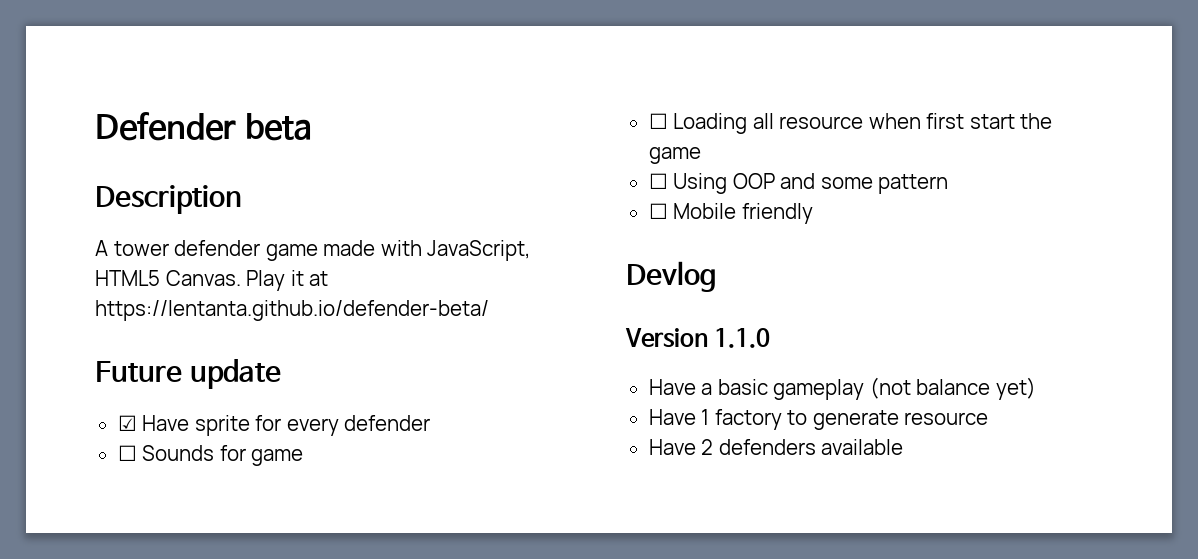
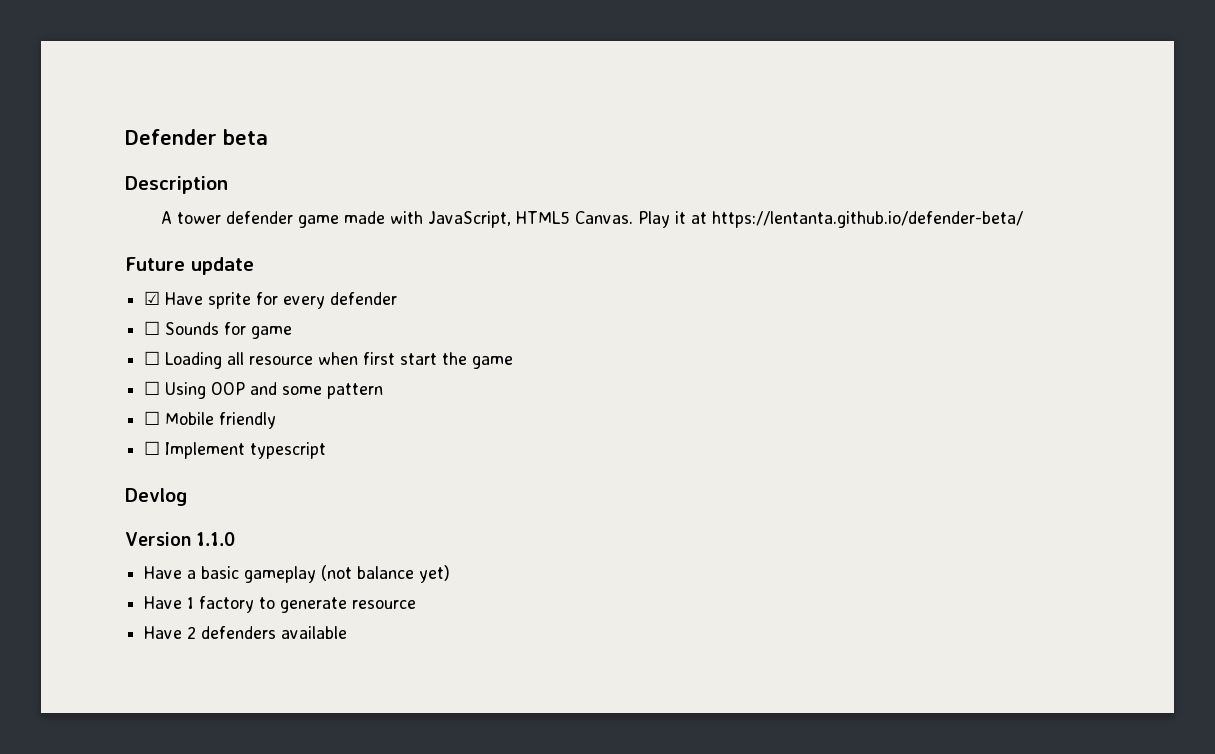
+ ☐ Implement typescript

